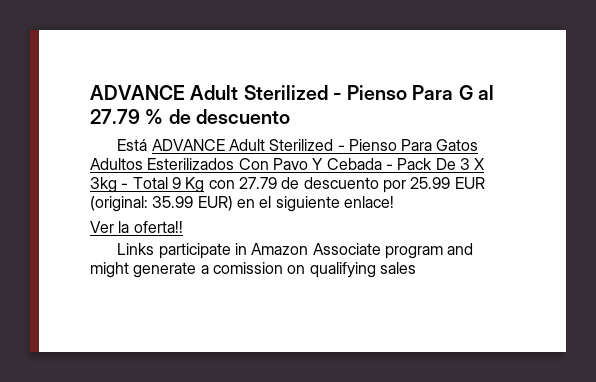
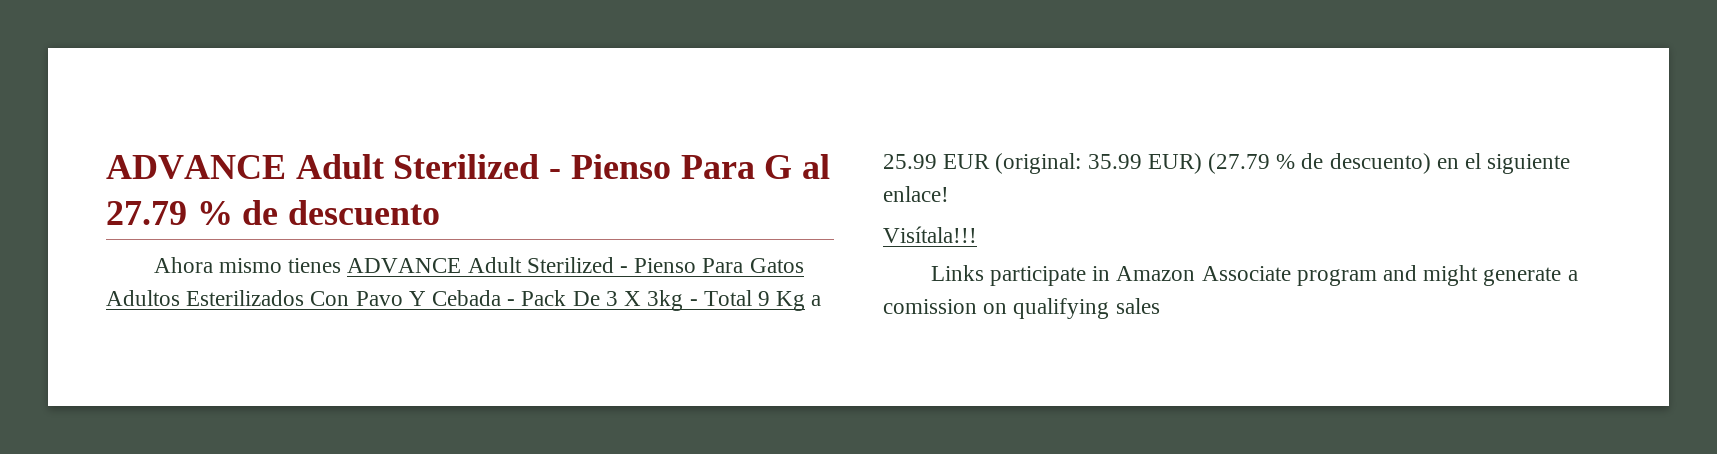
- Está ADVANCE Adult Sterilized - Pienso Para Gatos Adultos Esterilizados Con Pavo Y Cebada - Pack De 3 X 3kg - Total 9 Kg con 27.79 de descuento por 25.99 EUR (original: 35.99 EUR) en el siguiente enlace!
+ Ahora mismo tienes ADVANCE Adult Sterilized - Pienso Para Gatos Adultos Esterilizados Con Pavo Y Cebada - Pack De 3 X 3kg - Total 9 Kg a 25.99 EUR (original: 35.99 EUR) (27.79 % de descuento) en el siguiente enlace!
- Ver la oferta!!
+ Visítala!!!

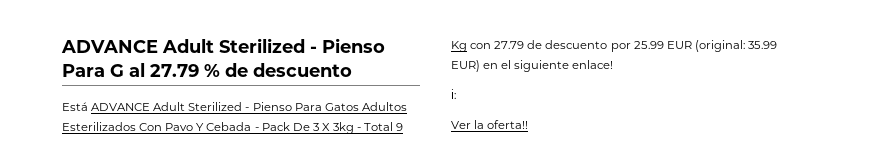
- Ahora mismo tienes ADVANCE Adult Sterilized - Pienso Para Gatos Adultos Esterilizados Con Pavo Y Cebada - Pack De 3 X 3kg - Total 9 Kg a 25.99 EUR (original: 35.99 EUR) (27.79 % de descuento) en el siguiente enlace!
+ Está ADVANCE Adult Sterilized - Pienso Para Gatos Adultos Esterilizados Con Pavo Y Cebada - Pack De 3 X 3kg - Total 9 Kg con 27.79 de descuento por 25.99 EUR (original: 35.99 EUR) en el siguiente enlace!
- Visítala!!!
- Links participate in Amazon Associate program and might generate a comission on qualifying sales
+ ℹ:
+ Ver la oferta!!

